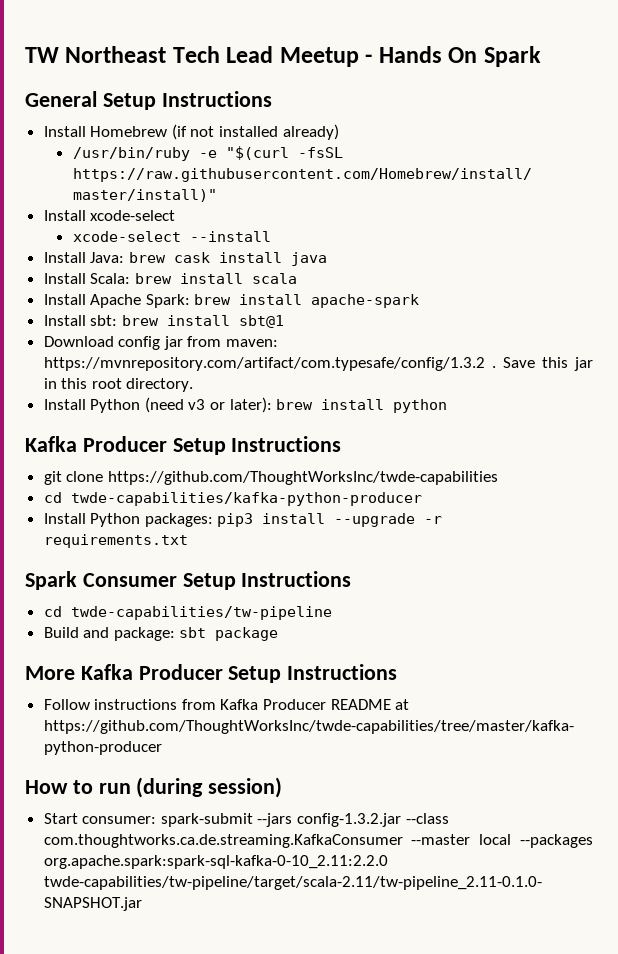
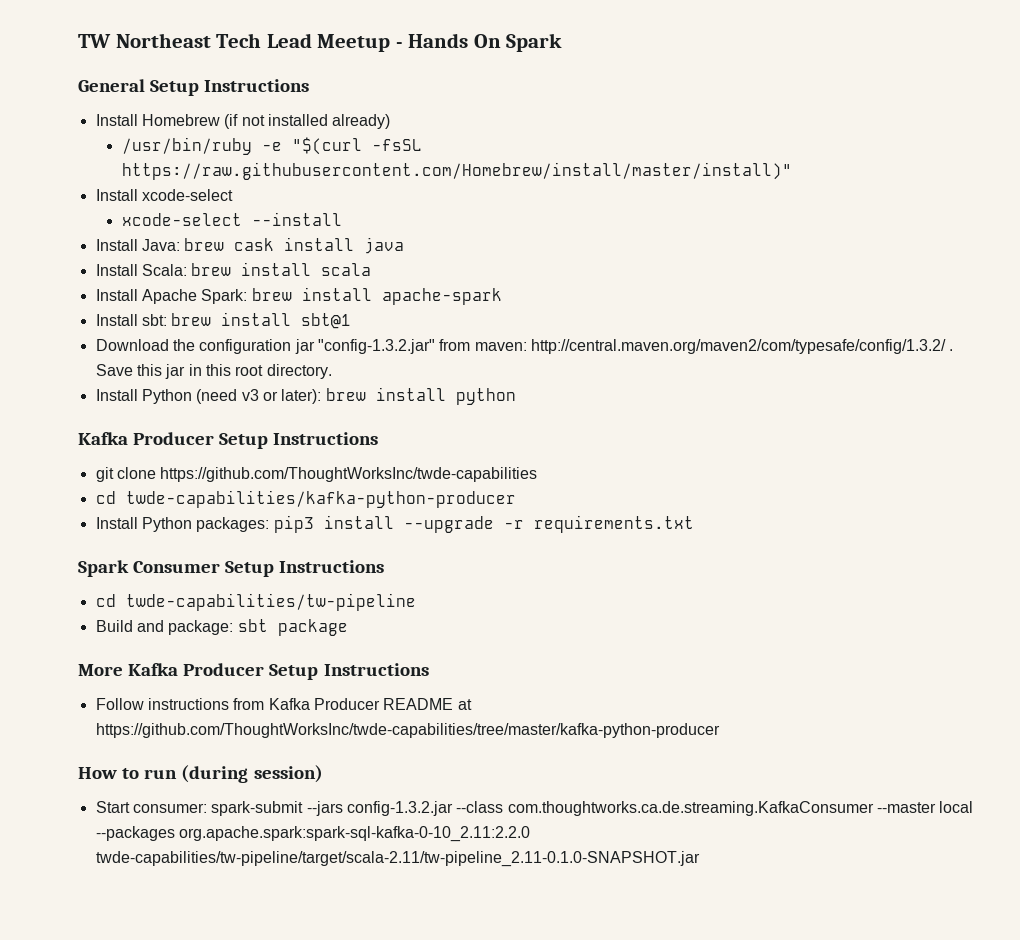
- Download config jar from maven: https://mvnrepository.com/artifact/com.typesafe/config/1.3.2 .
+ Download the configuration jar "config-1.3.2.jar" from maven: http://central.maven.org/maven2/com/typesafe/config/1.3.2/ .

